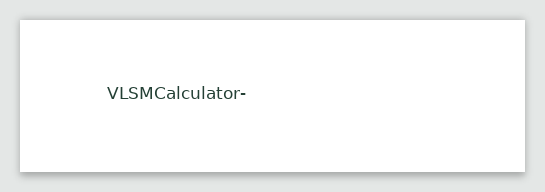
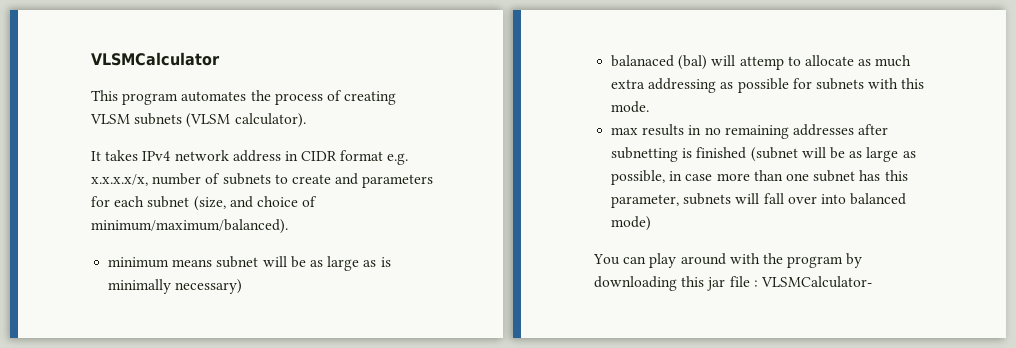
- VLSMCalculator-
+ VLSMCalculator
+ This program automates the process of creating VLSM subnets (VLSM calculator).
+ It takes IPv4 network address in CIDR format e.g. x.x.x.x/x, number of subnets to create and parameters for each subnet (size, and choice of minimum/maximum/balanced).
+ minimum means subnet will be as large as is minimally necessary)
+ balanaced (bal) will attemp to allocate as much extra addressing as possible for subnets with this mode.
+ max results in no remaining addresses after subnetting is finished (subnet will be as large as possible, in case more than one subnet has this parameter, subnets will fall over into balanced mode)
+ You can play around with the program by downloading this jar file : VLSMCalculator-

